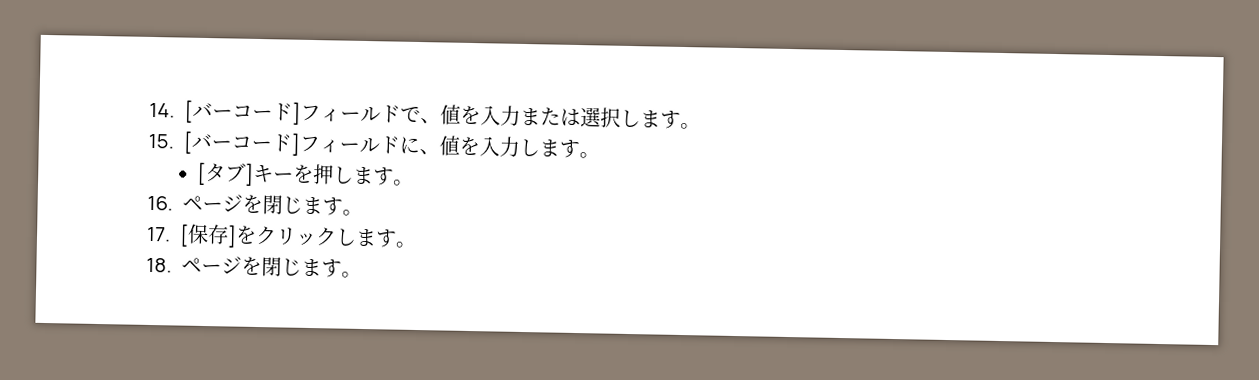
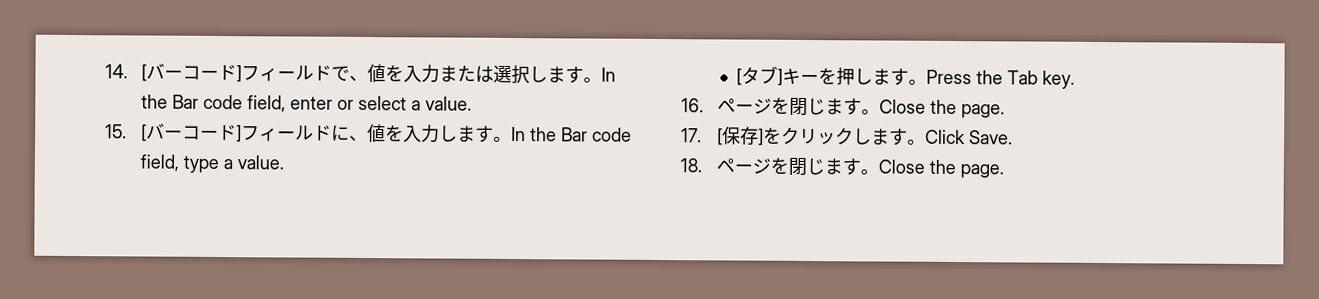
+ In the Bar code field, enter or select a value.
+ In the Bar code field, type a value.
+ Press the Tab key.
- 16.ページを閉じます。
+ 16.ページを閉じます。Close the page.
+ Click Save.
- 18.ページを閉じます。
+ 18.ページを閉じます。Close the page.

